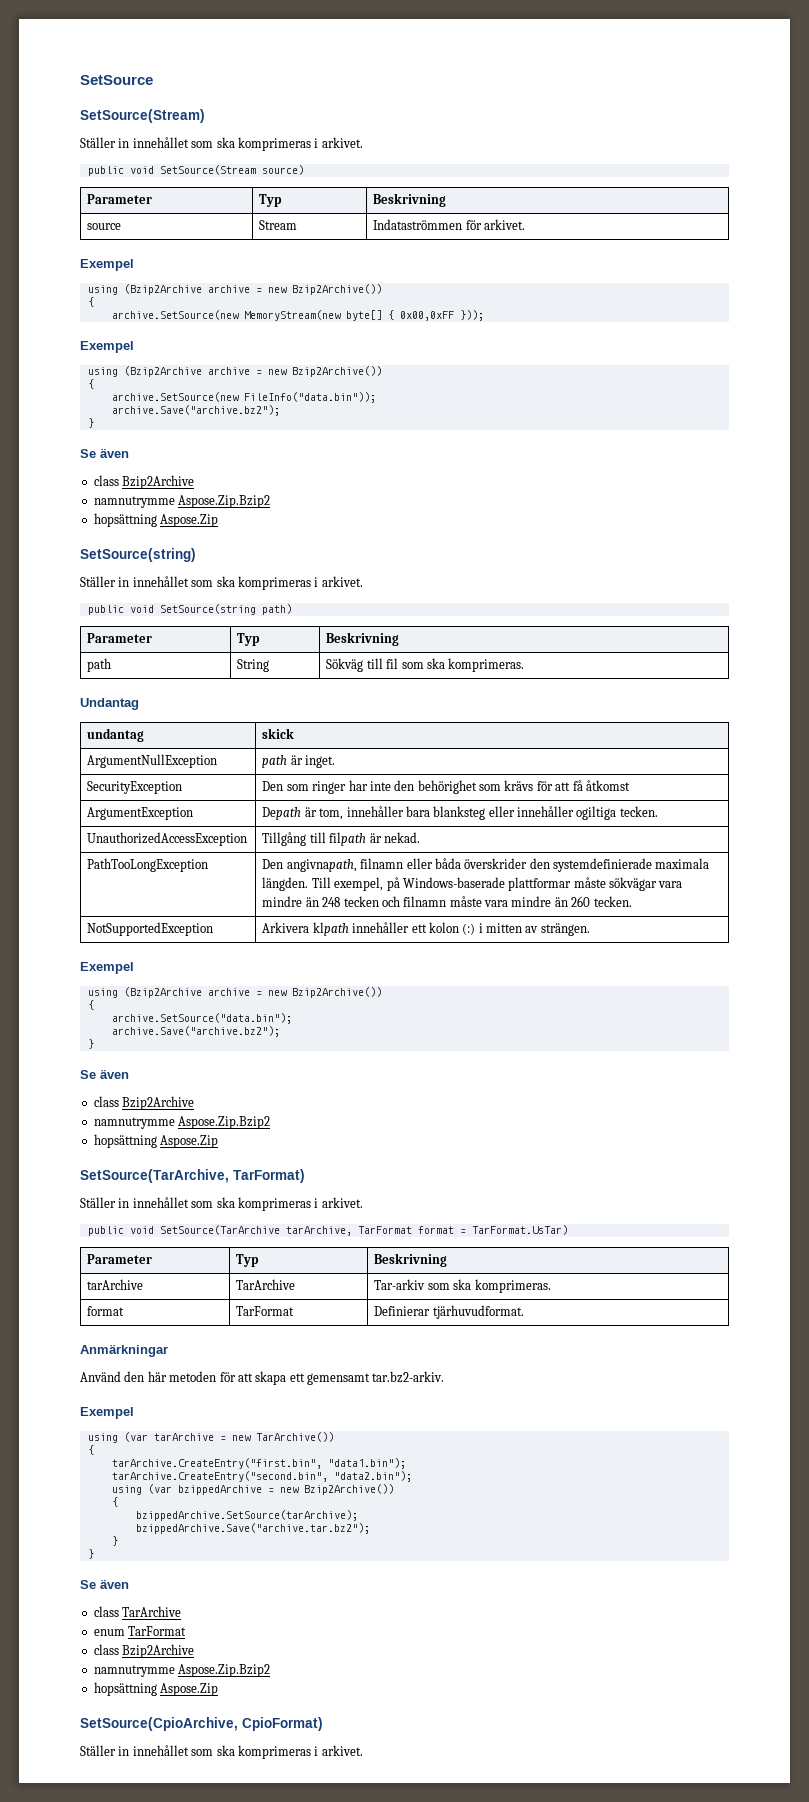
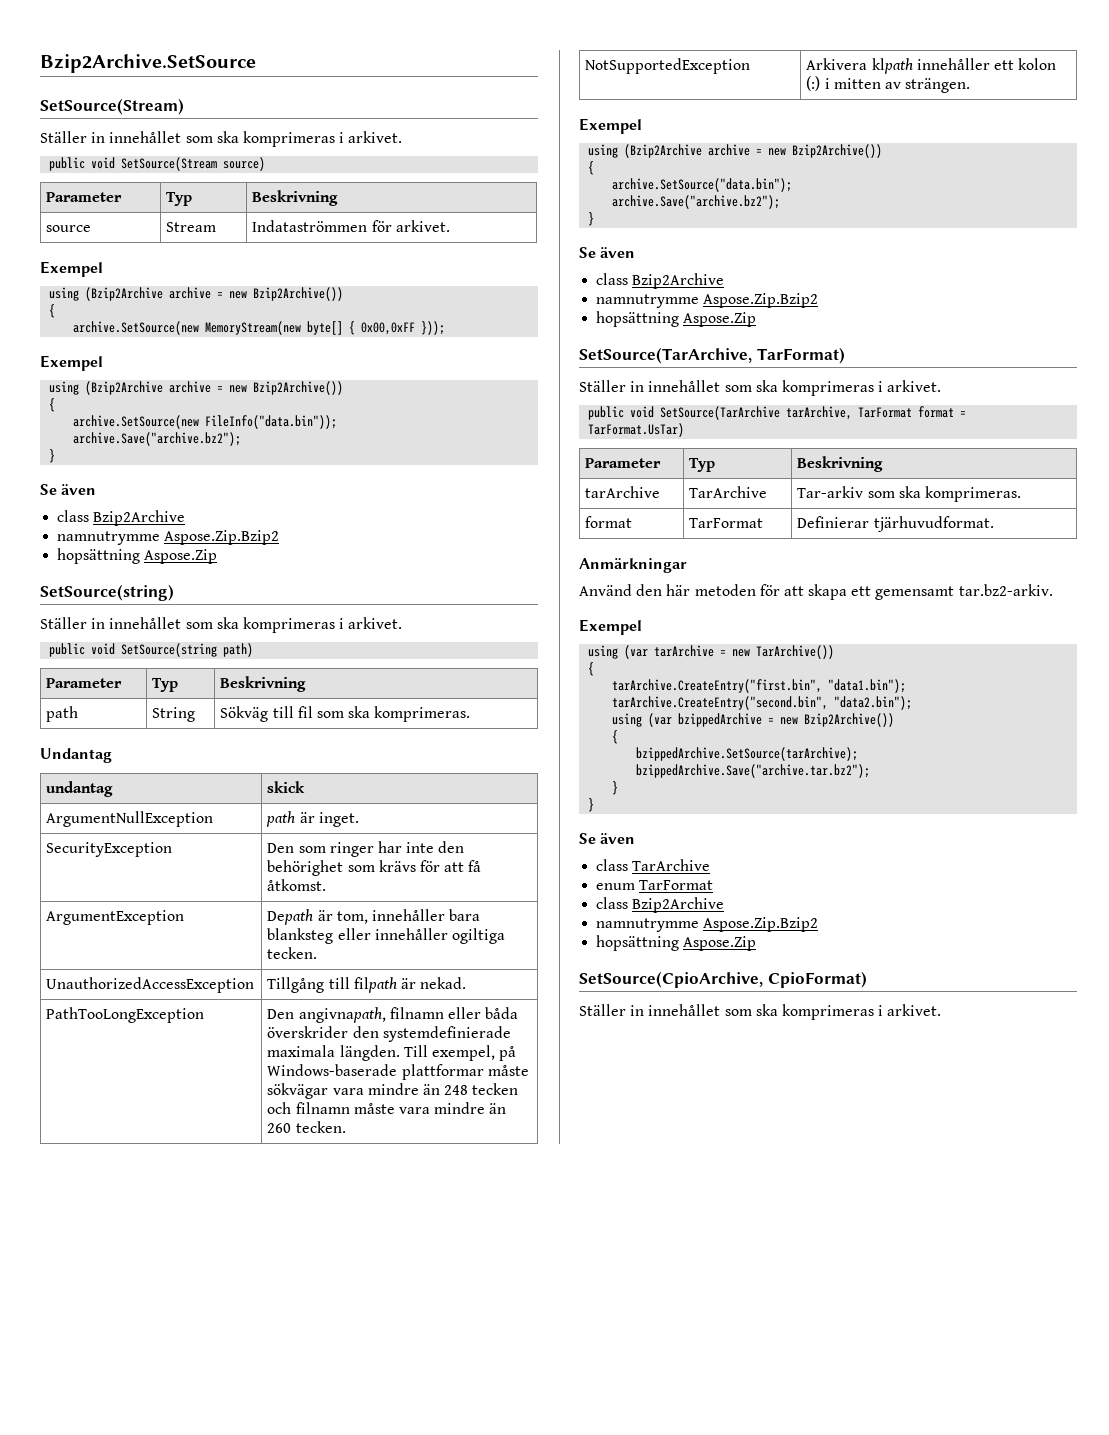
- SetSource
+ Bzip2Archive.SetSource
- SecurityException | Den som ringer har inte den behörighet som krävs för att få åtkomst
+ SecurityException | Den som ringer har inte den behörighet som krävs för att få åtkomst.

